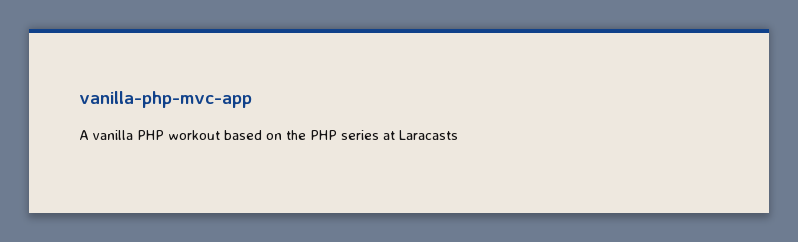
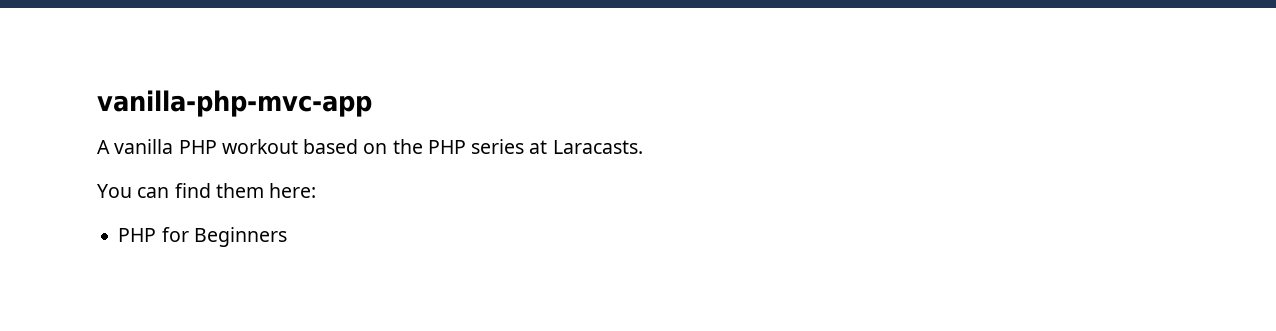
- A vanilla PHP workout based on the PHP series at Laracasts
+ A vanilla PHP workout based on the PHP series at Laracasts.
+ You can find them here:
+ PHP for Beginners

